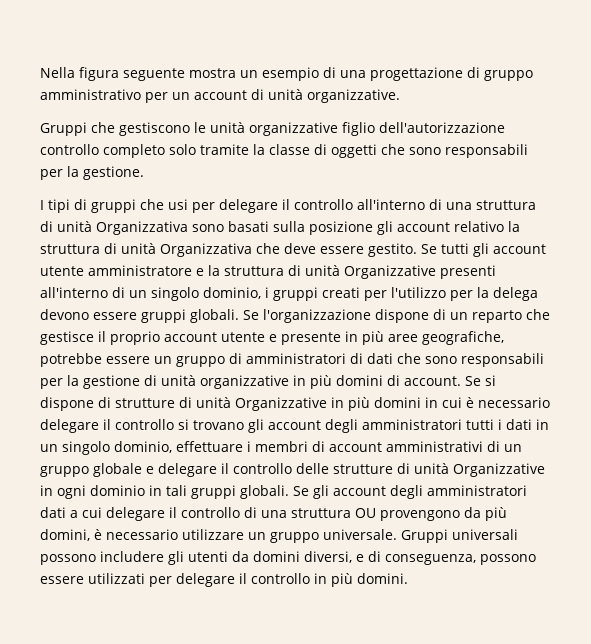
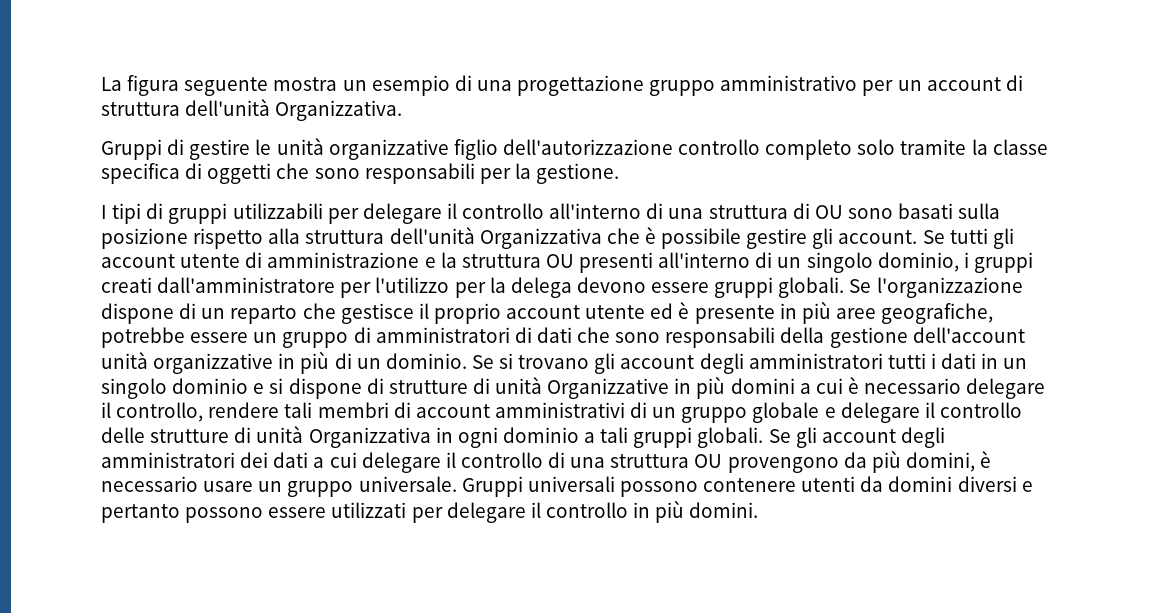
- Nella figura seguente mostra un esempio di una progettazione di gruppo amministrativo per un account di unità organizzative.
- Gruppi che gestiscono le unità organizzative figlio dell'autorizzazione controllo completo solo tramite la classe di oggetti che sono responsabili per la gestione.
+ La figura seguente mostra un esempio di una progettazione gruppo amministrativo per un account di struttura dell'unità Organizzativa.
+ Gruppi di gestire le unità organizzative figlio dell'autorizzazione controllo completo solo tramite la classe specifica di oggetti che sono responsabili per la gestione.
- I tipi di gruppi che usi per delegare il controllo all'interno di una struttura di unità Organizzativa sono basati sulla posizione gli account relativo la struttura di unità Organizzativa che deve essere gestito.
+ I tipi di gruppi utilizzabili per delegare il controllo all'interno di una struttura di OU sono basati sulla posizione rispetto alla struttura dell'unità Organizzativa che è possibile gestire gli account.
- Se tutti gli account utente amministratore e la struttura di unità Organizzative presenti all'interno di un singolo dominio, i gruppi creati per l'utilizzo per la delega devono essere gruppi globali.
+ Se tutti gli account utente di amministrazione e la struttura OU presenti all'interno di un singolo dominio, i gruppi creati dall'amministratore per l'utilizzo per la delega devono essere gruppi globali.
- Se l'organizzazione dispone di un reparto che gestisce il proprio account utente e presente in più aree geografiche, potrebbe essere un gruppo di amministratori di dati che sono responsabili per la gestione di unità organizzative in più domini di account. Se si dispone di strutture di unità Organizzative in più domini in cui è necessario delegare il controllo si trovano gli account degli amministratori tutti i dati in un singolo dominio, effettuare i membri di account amministrativi di un gruppo globale e delegare il controllo delle strutture di unità Organizzative in ogni dominio in tali gruppi globali.
+ Se l'organizzazione dispone di un reparto che gestisce il proprio account utente ed è presente in più aree geografiche, potrebbe essere un gruppo di amministratori di dati che sono responsabili della gestione dell'account unità organizzative in più di un dominio. Se si trovano gli account degli amministratori tutti i dati in un singolo dominio e si dispone di strutture di unità Organizzative in più domini a cui è necessario delegare il controllo, rendere tali membri di account amministrativi di un gruppo globale e delegare il controllo delle strutture di unità Organizzativa in ogni dominio a tali gruppi globali.
- Se gli account degli amministratori dati a cui delegare il controllo di una struttura OU provengono da più domini, è necessario utilizzare un gruppo universale.
+ Se gli account degli amministratori dei dati a cui delegare il controllo di una struttura OU provengono da più domini, è necessario usare un gruppo universale.
- Gruppi universali possono includere gli utenti da domini diversi, e di conseguenza, possono essere utilizzati per delegare il controllo in più domini.
+ Gruppi universali possono contenere utenti da domini diversi e pertanto possono essere utilizzati per delegare il controllo in più domini.

